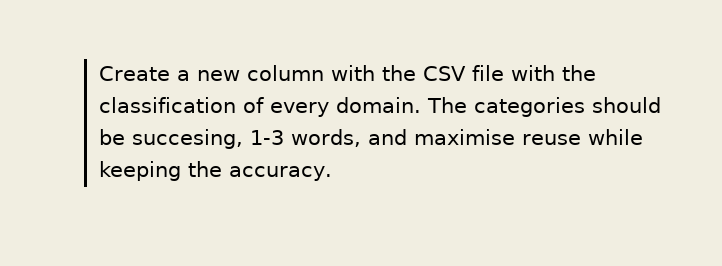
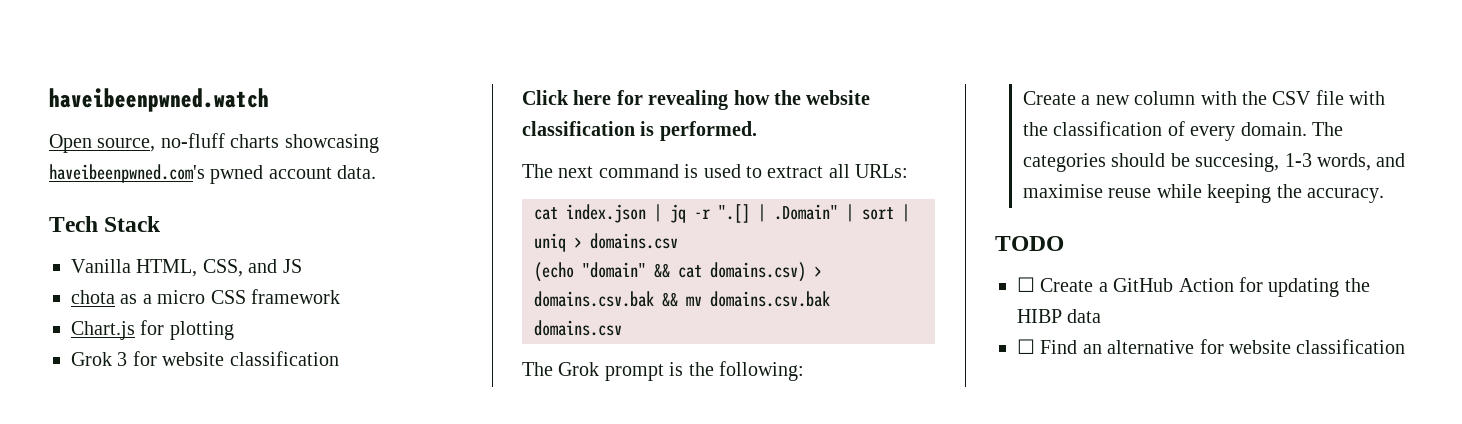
+ haveibeenpwned.watch
+ Open source, no-fluff charts showcasing haveibeenpwned.com's pwned account data.
+ Tech Stack
+ Vanilla HTML, CSS, and JS
+ chota as a micro CSS framework
+ Chart.js for plotting
+ Grok 3 for website classification
+ Click here for revealing how the website classification is performed.
+ The next command is used to extract all URLs:
+ cat index.json | jq -r ".[] | .Domain" | sort | uniq > domains.csv
+ (echo "domain" && cat domains.csv) > domains.csv.bak && mv domains.csv.bak domains.csv
+ The Grok prompt is the following:
+ TODO
+ ☐ Create a GitHub Action for updating the HIBP data
+ ☐ Find an alternative for website classification

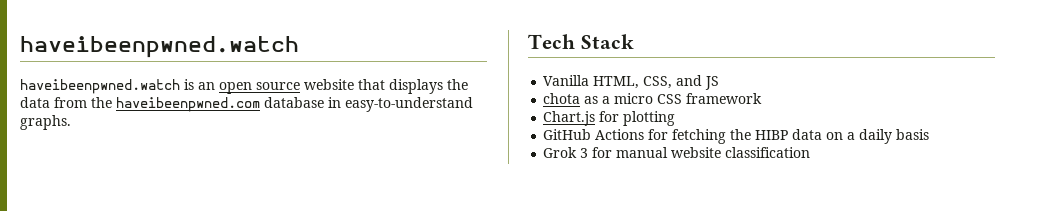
- Open source, no-fluff charts showcasing haveibeenpwned.com's pwned account data.
+ haveibeenpwned.watch is an open source website that displays the data from the haveibeenpwned.com database in easy-to-understand graphs.
+ GitHub Actions for fetching the HIBP data on a daily basis
- Grok 3 for website classification
- Click here for revealing how the website classification is performed.
- The next command is used to extract all URLs:
- cat index.json | jq -r ".[] | .Domain" | sort | uniq > domains.csv
- (echo "domain" && cat domains.csv) > domains.csv.bak && mv domains.csv.bak domains.csv
- The Grok prompt is the following:
- Create a new column with the CSV file with the classification of every domain. The categories should be succesing, 1-3 words, and maximise reuse while keeping the accuracy.
- TODO
- ☐ Create a GitHub Action for updating the HIBP data
- ☐ Find an alternative for website classification
+ Grok 3 for manual website classification

